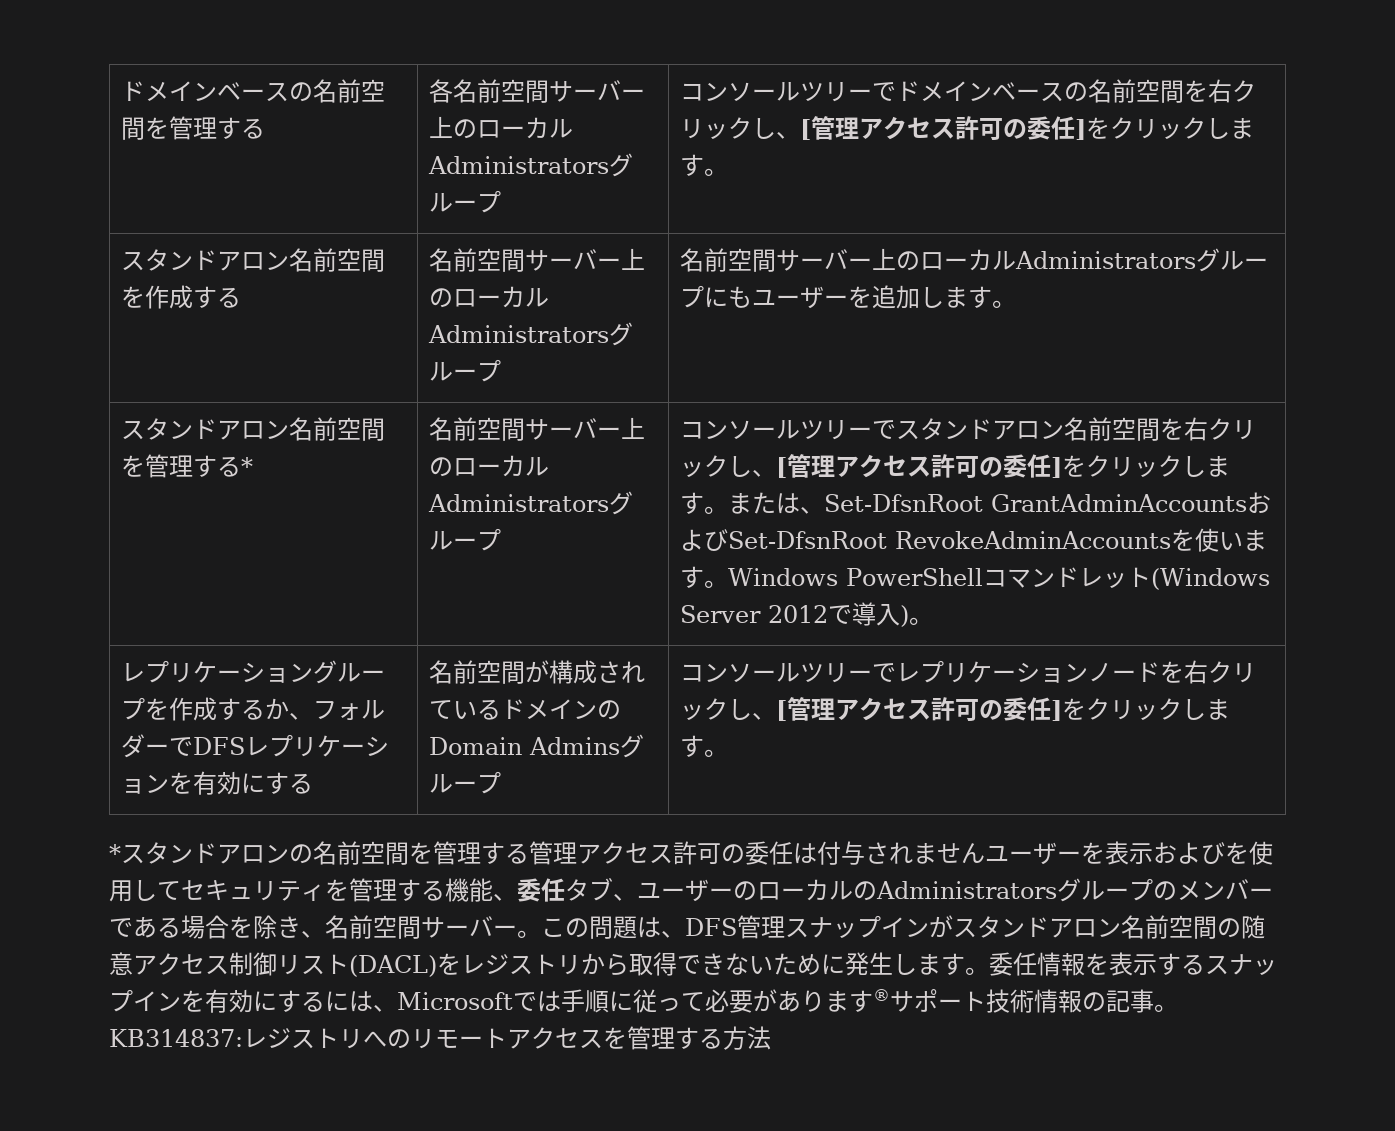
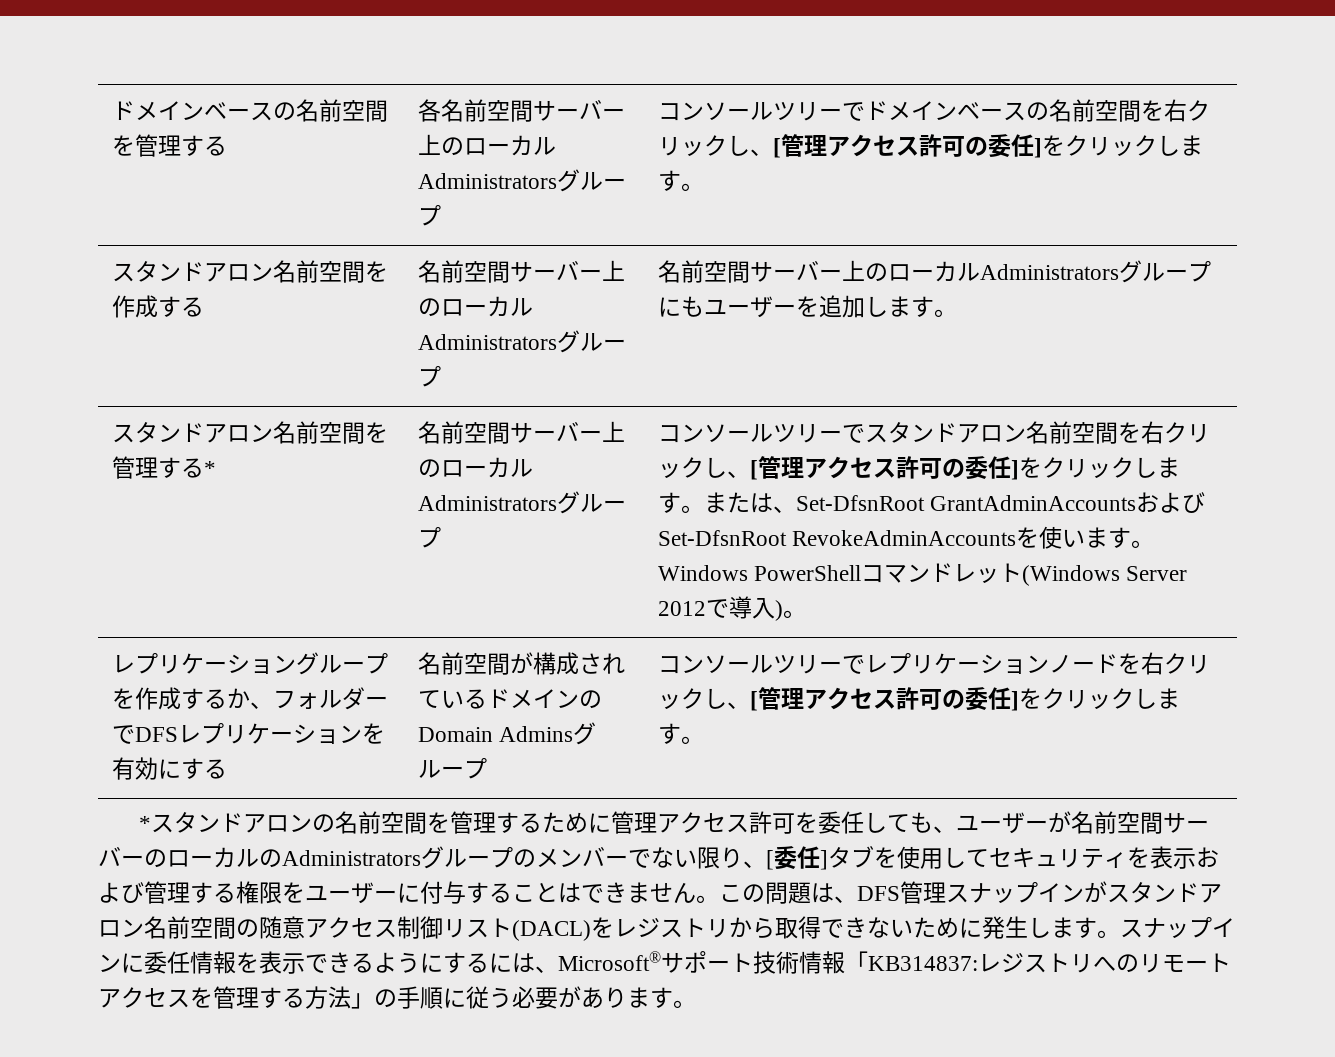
- *スタンドアロンの名前空間を管理する管理アクセス許可の委任は付与されませんユーザーを表示およびを使用してセキュリティを管理する機能、委任タブ、ユーザーのローカルのAdministratorsグループのメンバーである場合を除き、名前空間サーバー。
+ *スタンドアロンの名前空間を管理するために管理アクセス許可を委任しても、ユーザーが名前空間サーバーのローカルのAdministratorsグループのメンバーでない限り、[委任]タブを使用してセキュリティを表示および管理する権限をユーザーに付与することはできません。
- 委任情報を表示するスナップインを有効にするには、Microsoftでは手順に従って必要があります®サポート技術情報の記事。KB314837:レジストリへのリモートアクセスを管理する方法
+ スナップインに委任情報を表示できるようにするには、Microsoft®サポート技術情報「KB314837:レジストリへのリモートアクセスを管理する方法」の手順に従う必要があります。

